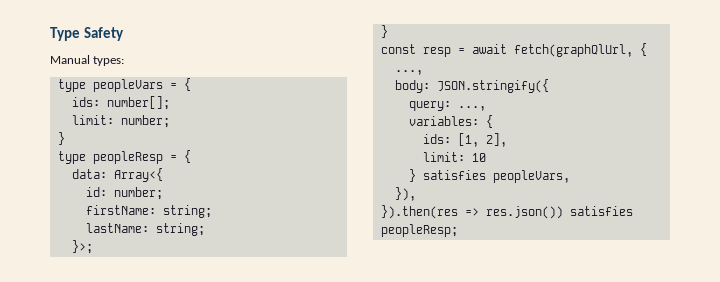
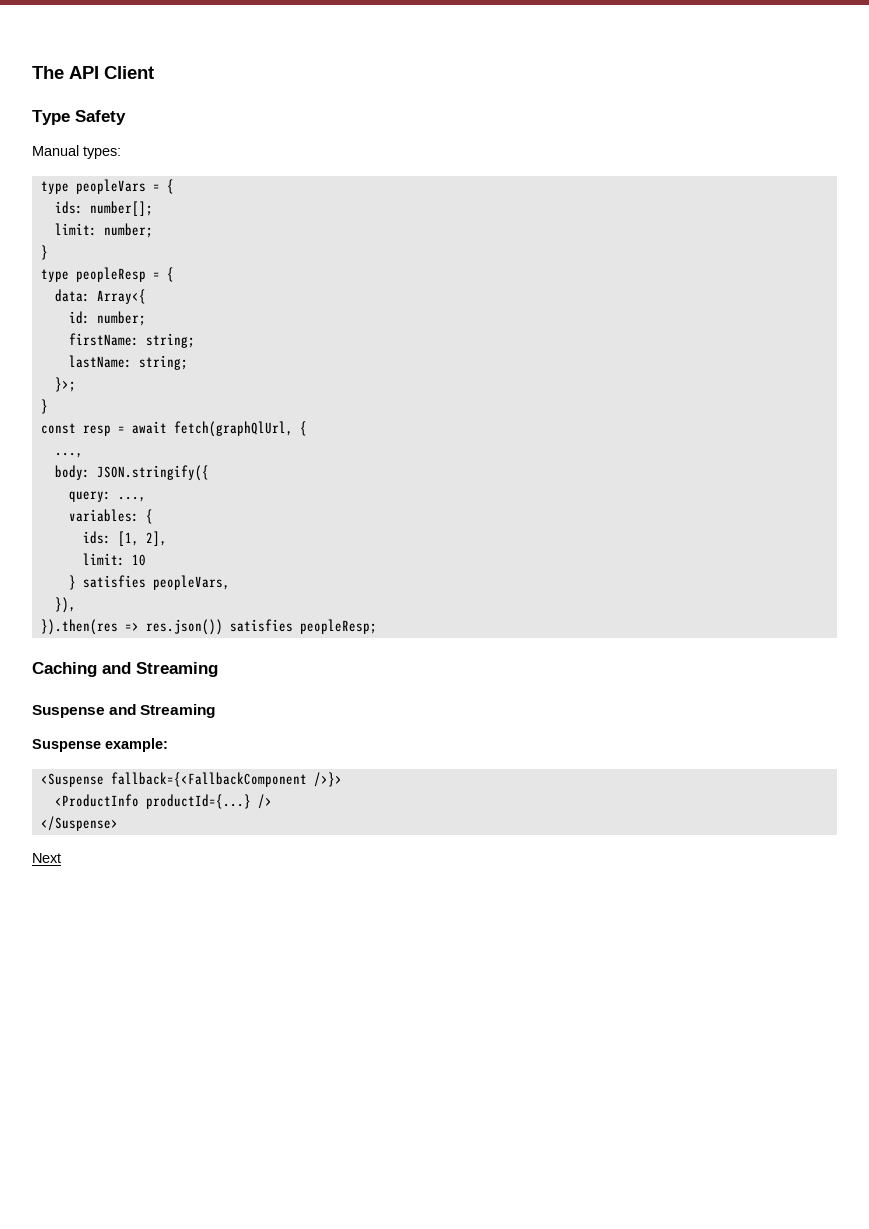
+ The API Client
+ Caching and Streaming
+ Suspense and Streaming
+ Suspense example:
+ <Suspense fallback={<FallbackComponent />}>
+ <ProductInfo productId={...} />
+ </Suspense>
+ Next

